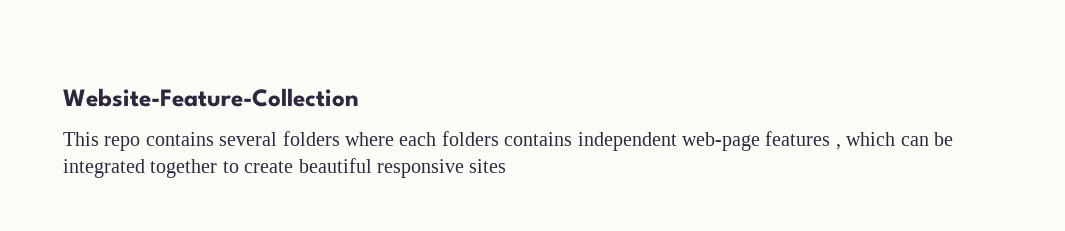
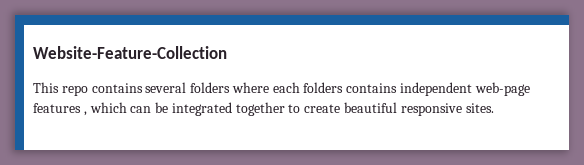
- This repo contains several folders where each folders contains independent web-page features , which can be integrated together to create beautiful responsive sites
+ This repo contains several folders where each folders contains independent web-page features , which can be integrated together to create beautiful responsive sites.

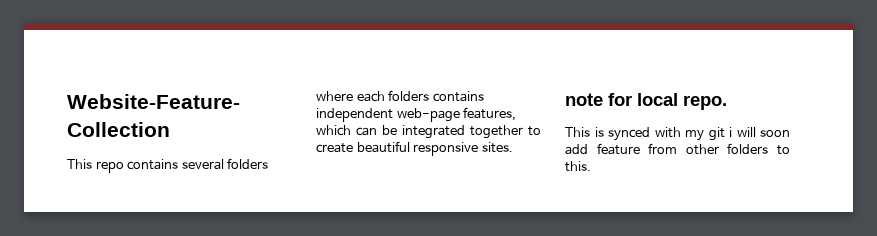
- This repo contains several folders where each folders contains independent web-page features , which can be integrated together to create beautiful responsive sites.
+ This repo contains several folders where each folders contains independent web-page features, which can be integrated together to create beautiful responsive sites.
+ note for local repo.
+ This is synced with my git i will soon add feature from other folders to this.

